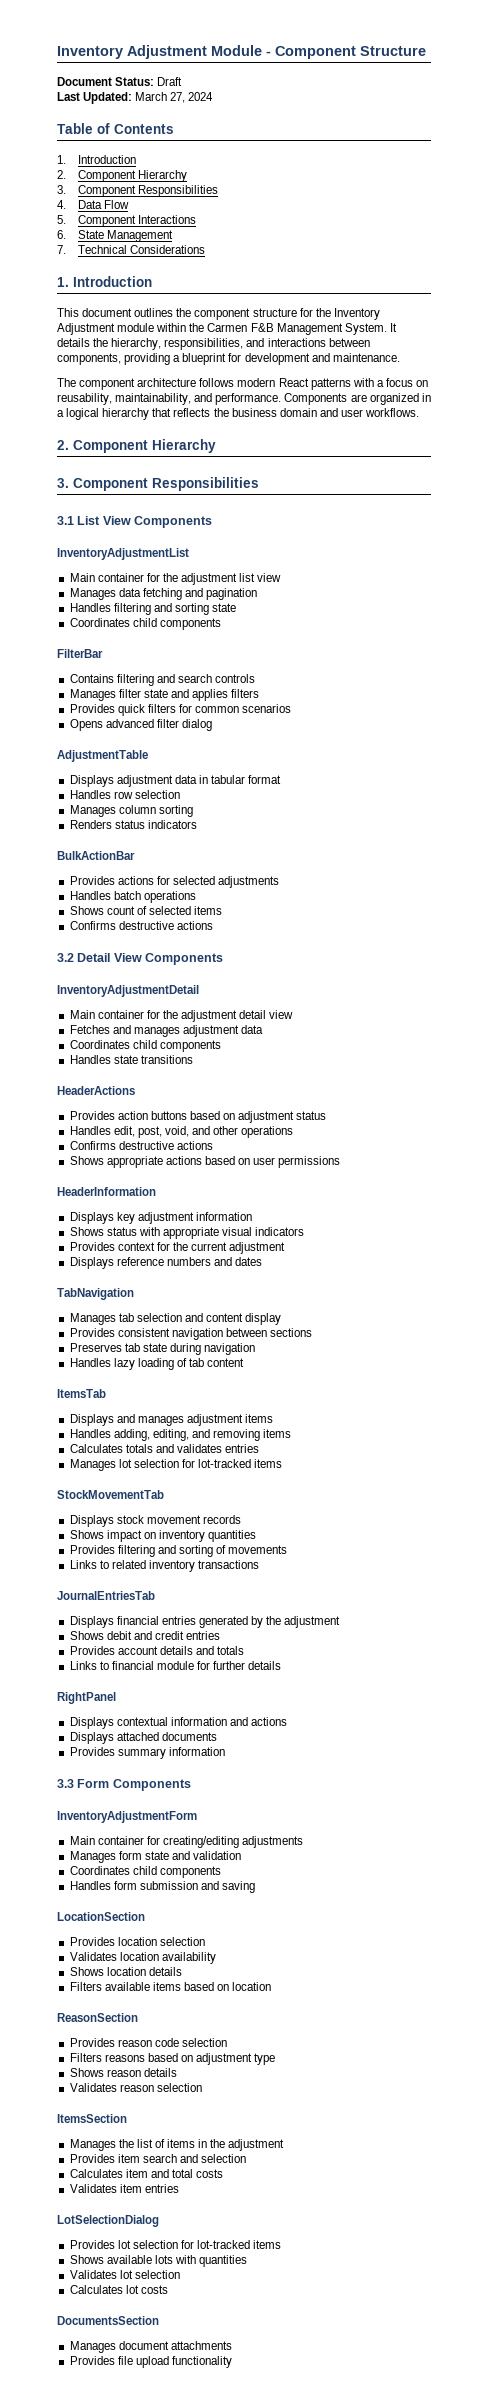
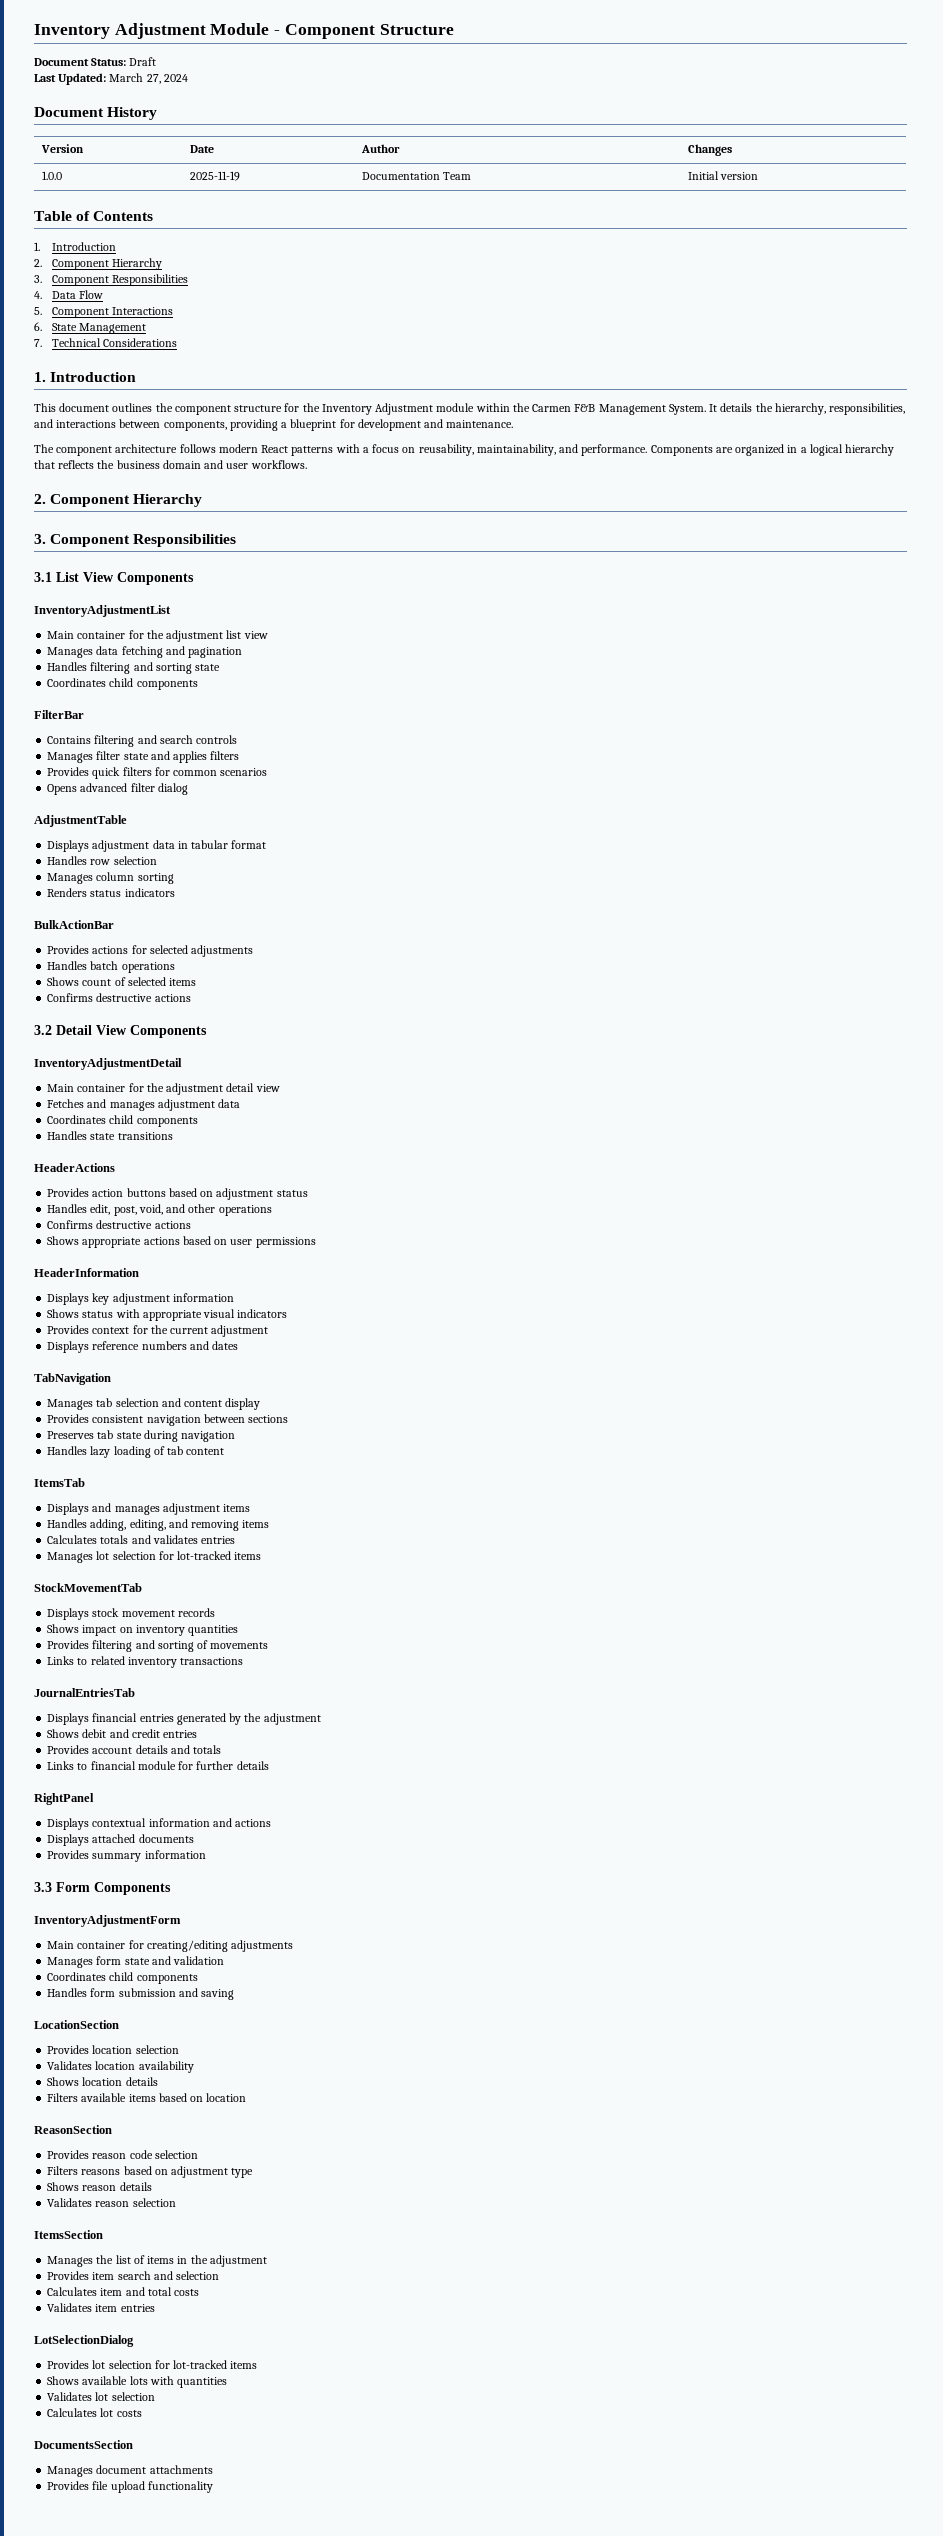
+ Document History
+ Version | Date | Author | Changes
+ 1.0.0 | 2025-11-19 | Documentation Team | Initial version

